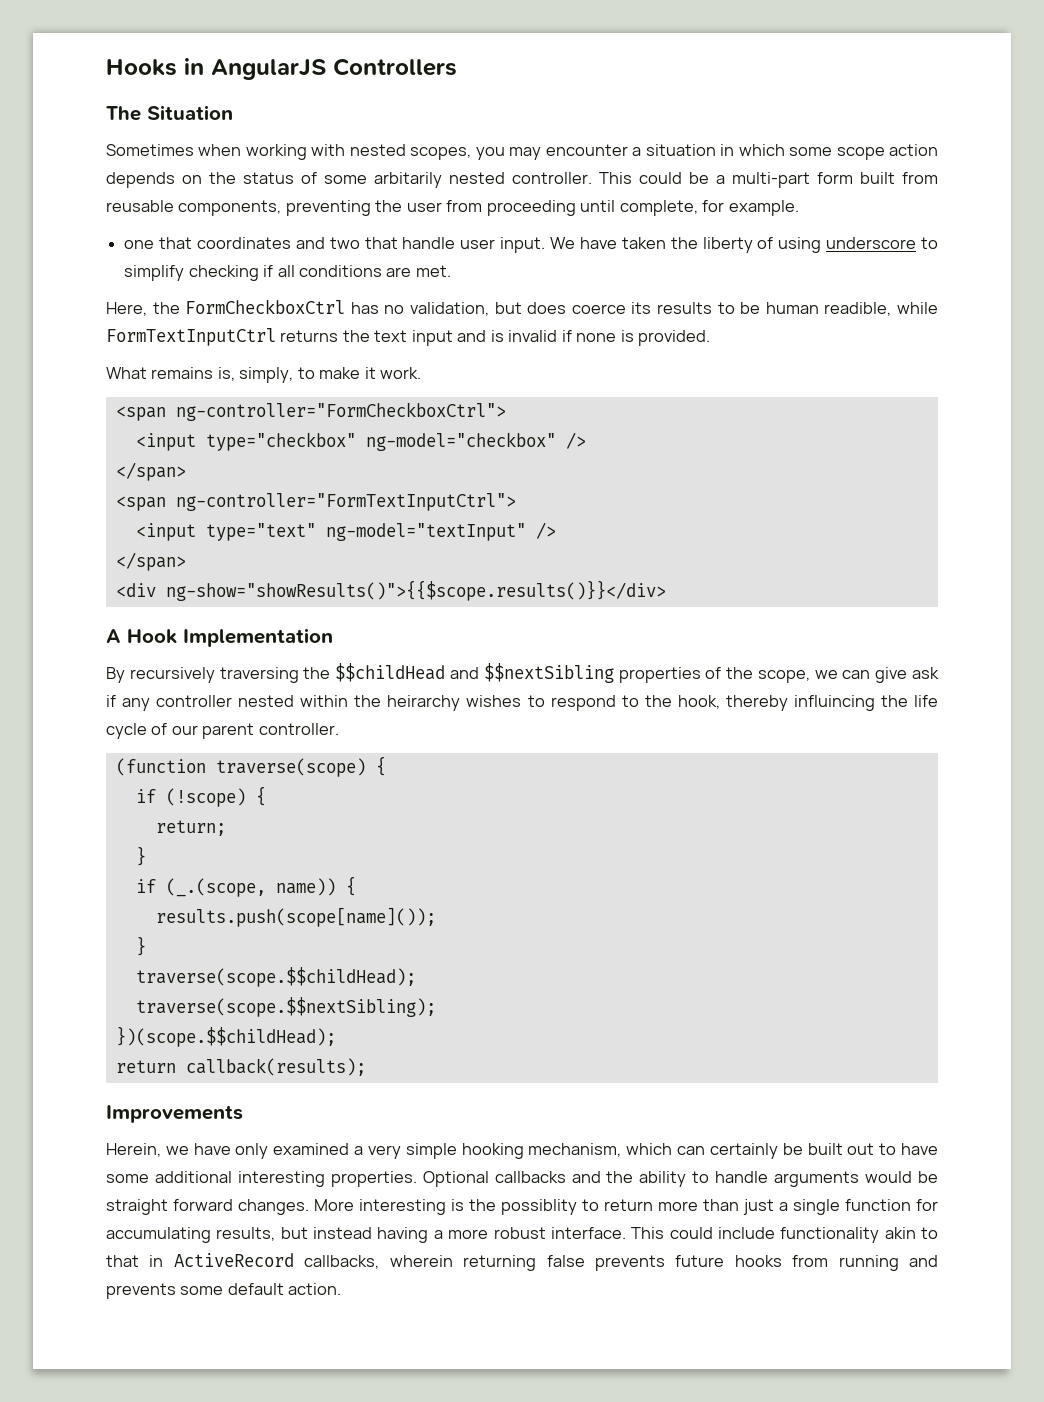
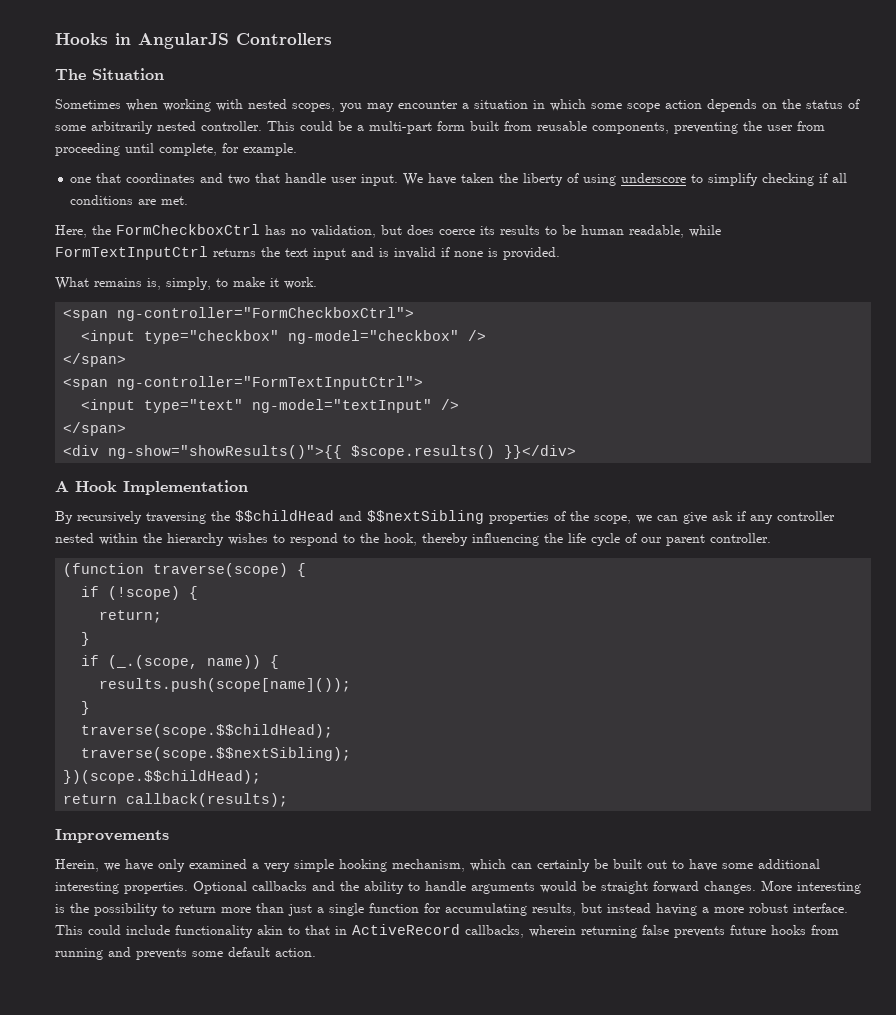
- Sometimes when working with nested scopes, you may encounter a situation in which some scope action depends on the status of some arbitarily nested controller.
+ Sometimes when working with nested scopes, you may encounter a situation in which some scope action depends on the status of some arbitrarily nested controller.
- Here, the FormCheckboxCtrl has no validation, but does coerce its results to be human readible, while FormTextInputCtrl returns the text input and is invalid if none is provided.
+ Here, the FormCheckboxCtrl has no validation, but does coerce its results to be human readable, while FormTextInputCtrl returns the text input and is invalid if none is provided.
- <div ng-show="showResults()">{{$scope.results()}}</div>
+ <div ng-show="showResults()">{{ $scope.results() }}</div>
- By recursively traversing the $$childHead and $$nextSibling properties of the scope, we can give ask if any controller nested within the heirarchy wishes to respond to the hook, thereby influincing the life cycle of our parent controller.
+ By recursively traversing the $$childHead and $$nextSibling properties of the scope, we can give ask if any controller nested within the hierarchy wishes to respond to the hook, thereby influencing the life cycle of our parent controller.
- More interesting is the possiblity to return more than just a single function for accumulating results, but instead having a more robust interface.
+ More interesting is the possibility to return more than just a single function for accumulating results, but instead having a more robust interface.

